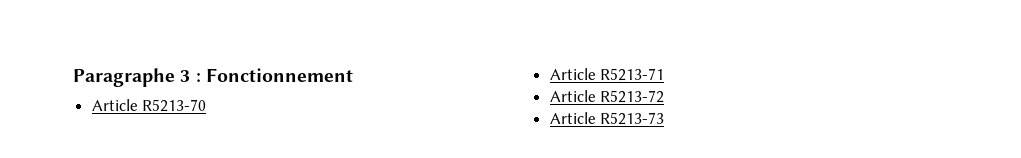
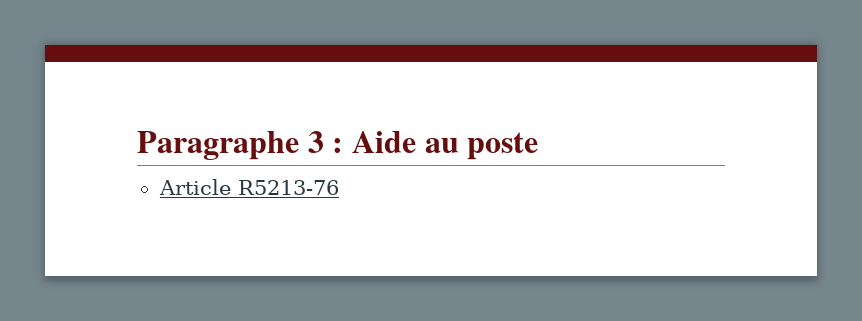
- Paragraphe 3 : Fonctionnement
- Article R5213-70
- Article R5213-71
- Article R5213-72
- Article R5213-73
+ Paragraphe 3 : Aide au poste
+ Article R5213-76

